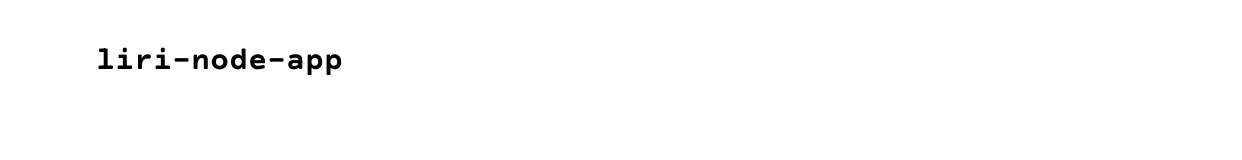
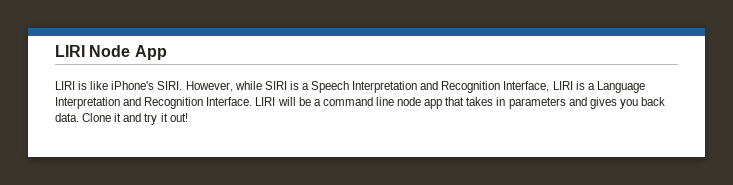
- liri-node-app
+ LIRI Node App
+ LIRI is like iPhone's SIRI. However, while SIRI is a Speech Interpretation and Recognition Interface, LIRI is a Language Interpretation and Recognition Interface. LIRI will be a command line node app that takes in parameters and gives you back data. Clone it and try it out!

